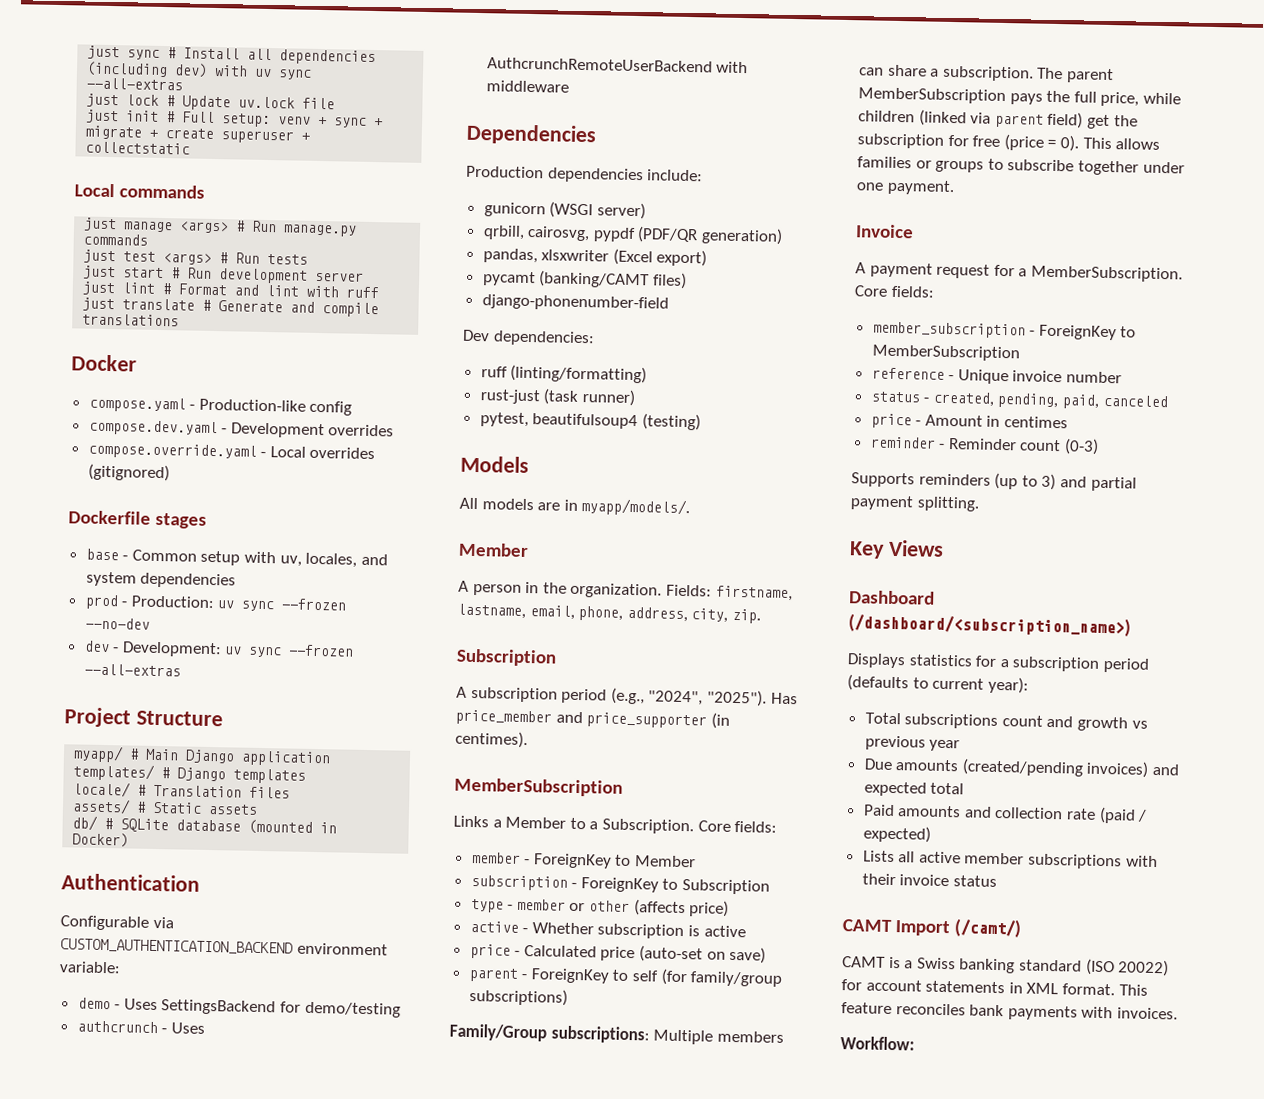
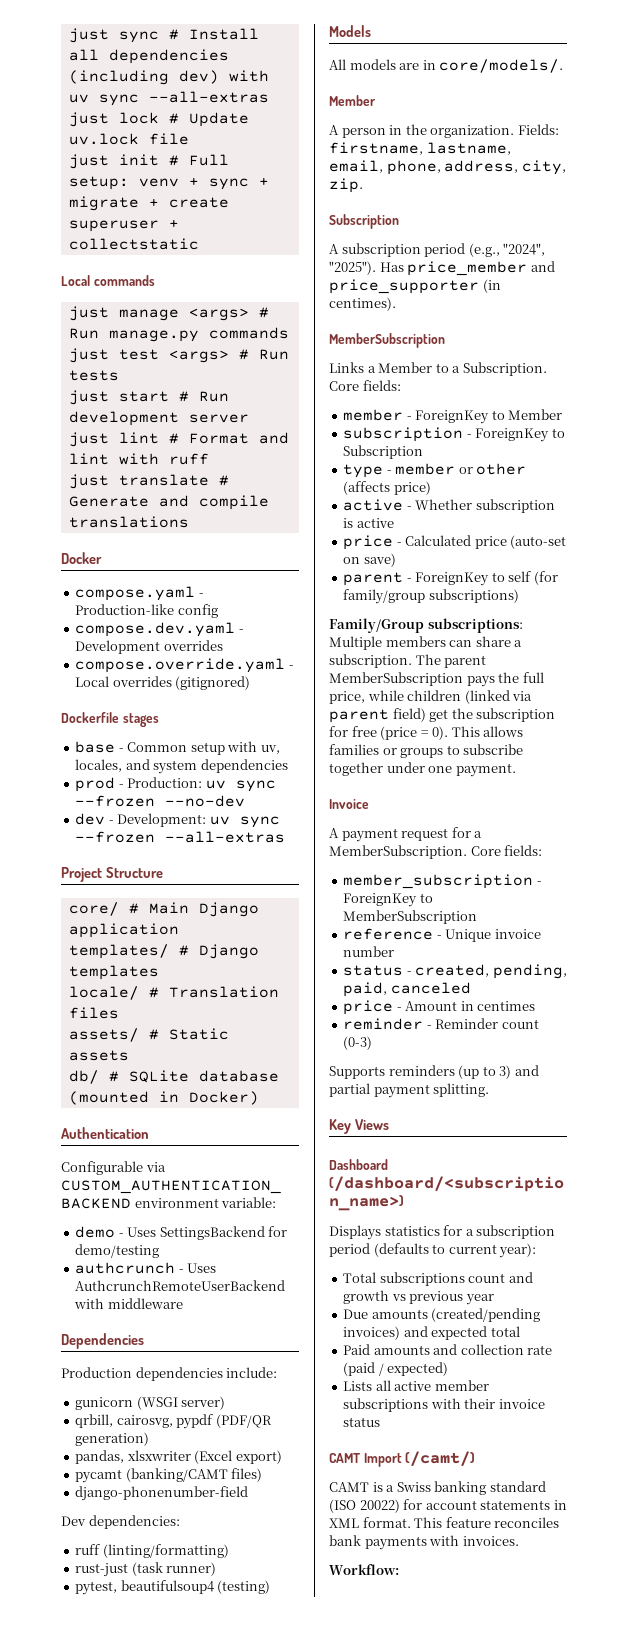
- myapp/ # Main Django application
+ core/ # Main Django application
- All models are in myapp/models/.
+ All models are in core/models/.

